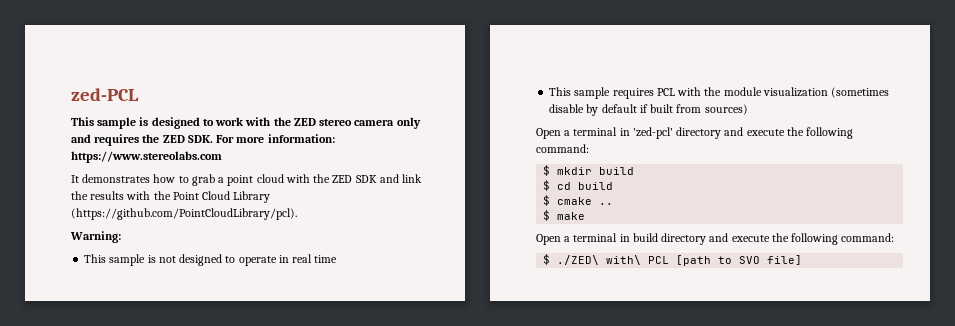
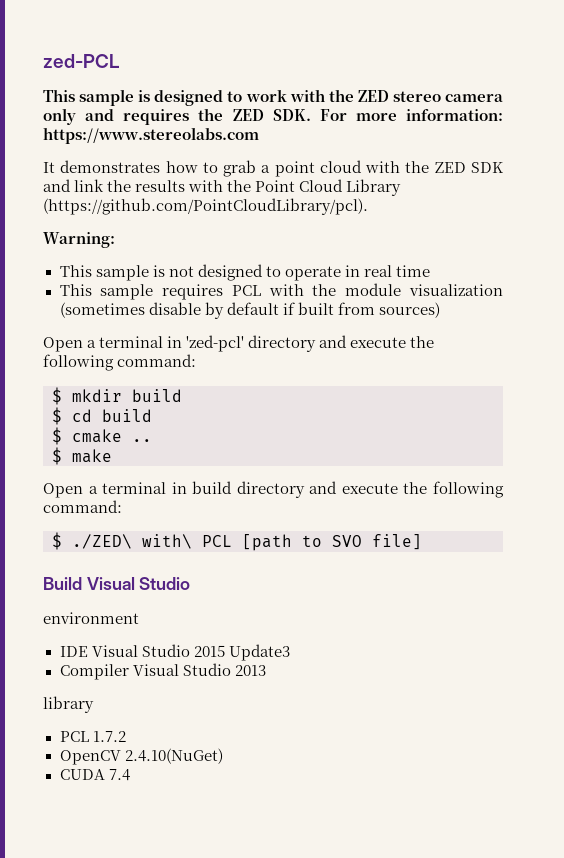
+ Build Visual Studio
+ environment
+ IDE Visual Studio 2015 Update3
+ Compiler Visual Studio 2013
+ library
+ PCL 1.7.2
+ OpenCV 2.4.10(NuGet)
+ CUDA 7.4

